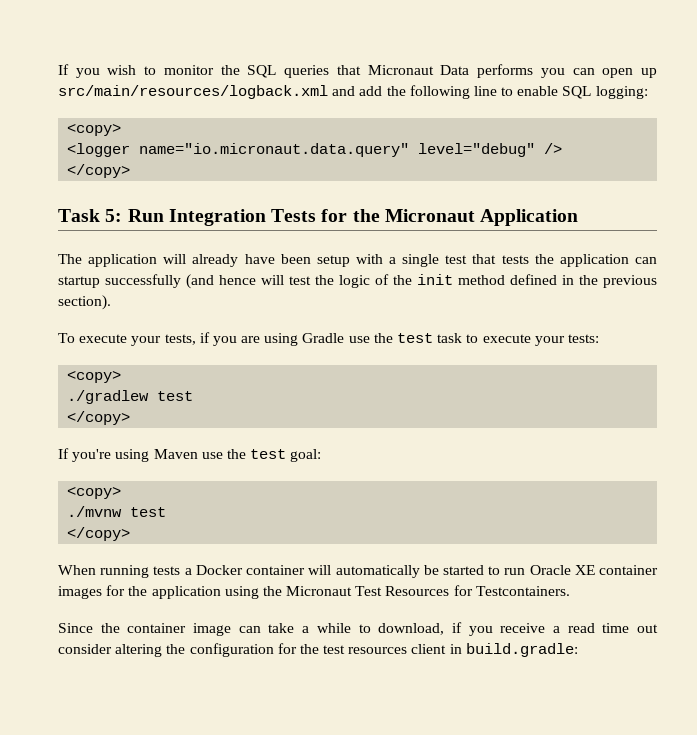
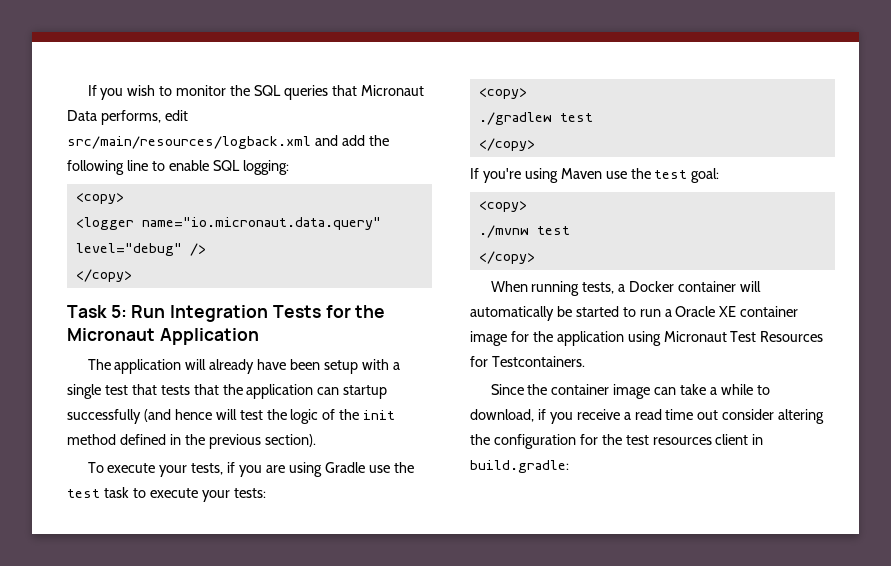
- If you wish to monitor the SQL queries that Micronaut Data performs you can open up src/main/resources/logback.xml and add the following line to enable SQL logging:
+ If you wish to monitor the SQL queries that Micronaut Data performs, edit src/main/resources/logback.xml and add the following line to enable SQL logging:
- The application will already have been setup with a single test that tests the application can startup successfully (and hence will test the logic of the init method defined in the previous section).
+ The application will already have been setup with a single test that tests that the application can startup successfully (and hence will test the logic of the init method defined in the previous section).
- When running tests a Docker container will automatically be started to run Oracle XE container images for the application using the Micronaut Test Resources for Testcontainers.
+ When running tests, a Docker container will automatically be started to run a Oracle XE container image for the application using Micronaut Test Resources for Testcontainers.

